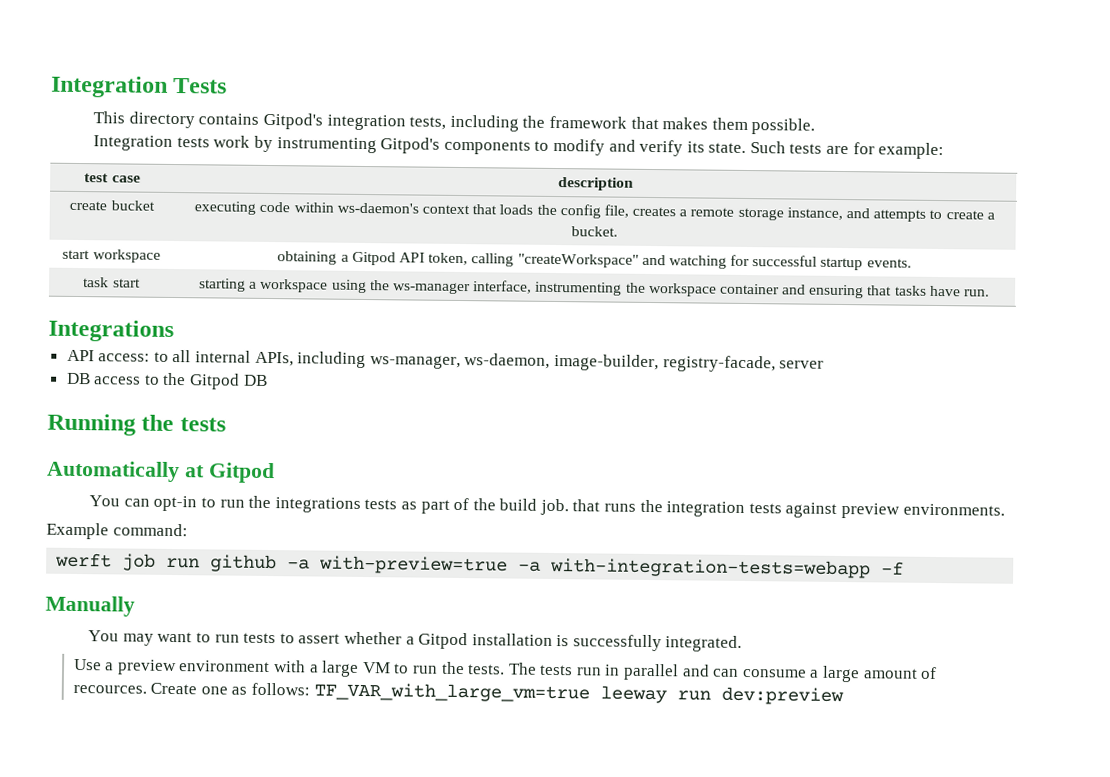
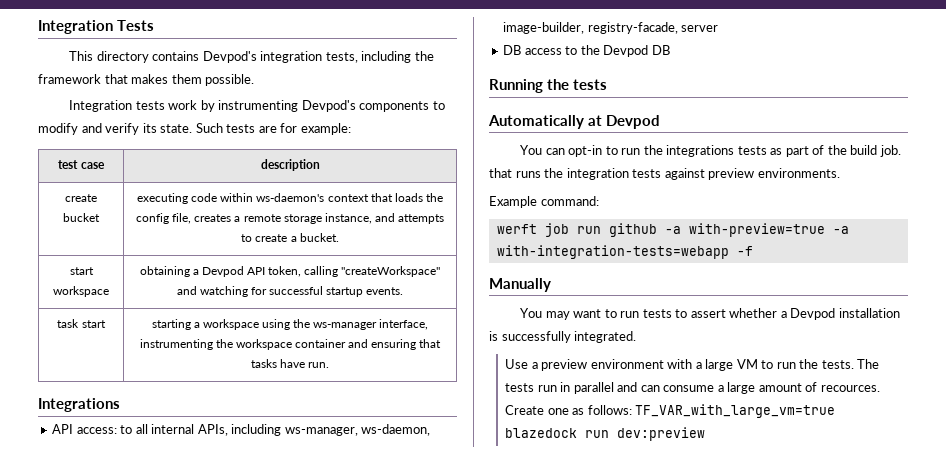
- This directory contains Gitpod's integration tests, including the framework that makes them possible.
+ This directory contains Devpod's integration tests, including the framework that makes them possible.
- Integration tests work by instrumenting Gitpod's components to modify and verify its state.
+ Integration tests work by instrumenting Devpod's components to modify and verify its state.
- start workspace | obtaining a Gitpod API token, calling "createWorkspace" and watching for successful startup events.
+ start workspace | obtaining a Devpod API token, calling "createWorkspace" and watching for successful startup events.
- DB access to the Gitpod DB
+ DB access to the Devpod DB
- Automatically at Gitpod
+ Automatically at Devpod
- You may want to run tests to assert whether a Gitpod installation is successfully integrated.
+ You may want to run tests to assert whether a Devpod installation is successfully integrated.
- Create one as follows: TF_VAR_with_large_vm=true leeway run dev:preview
+ Create one as follows: TF_VAR_with_large_vm=true blazedock run dev:preview

